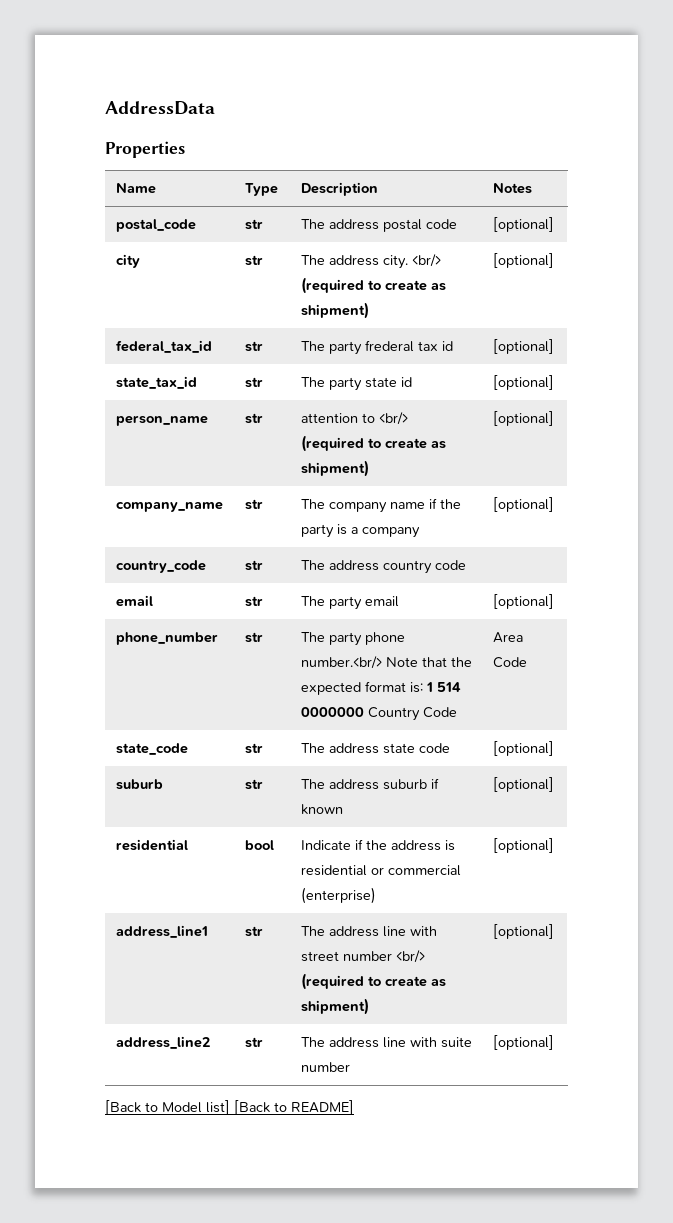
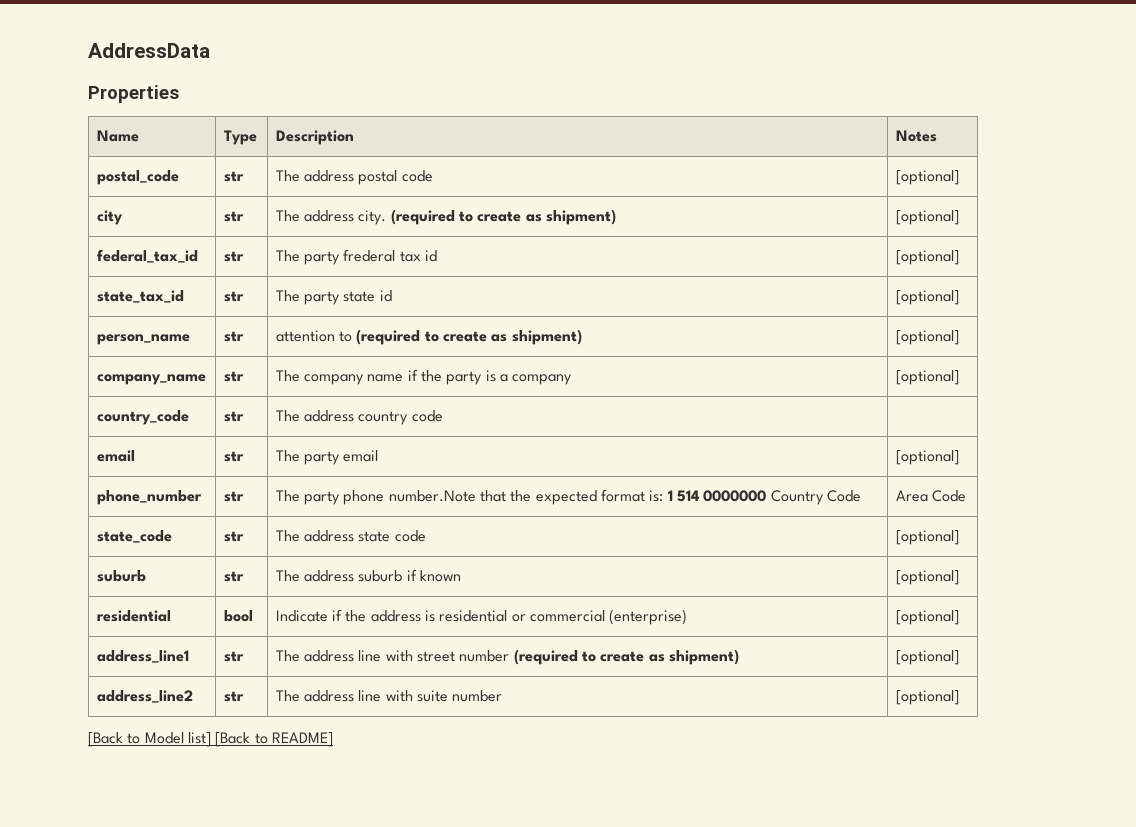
- city | str | The address city. <br/> (required to create as shipment) | [optional]
+ city | str | The address city. (required to create as shipment) | [optional]
- person_name | str | attention to <br/> (required to create as shipment) | [optional]
+ person_name | str | attention to (required to create as shipment) | [optional]
- phone_number | str | The party phone number.<br/> Note that the expected format is: 1 514 0000000 Country Code | Area Code
+ phone_number | str | The party phone number.Note that the expected format is: 1 514 0000000 Country Code | Area Code
- address_line1 | str | The address line with street number <br/> (required to create as shipment) | [optional]
+ address_line1 | str | The address line with street number (required to create as shipment) | [optional]

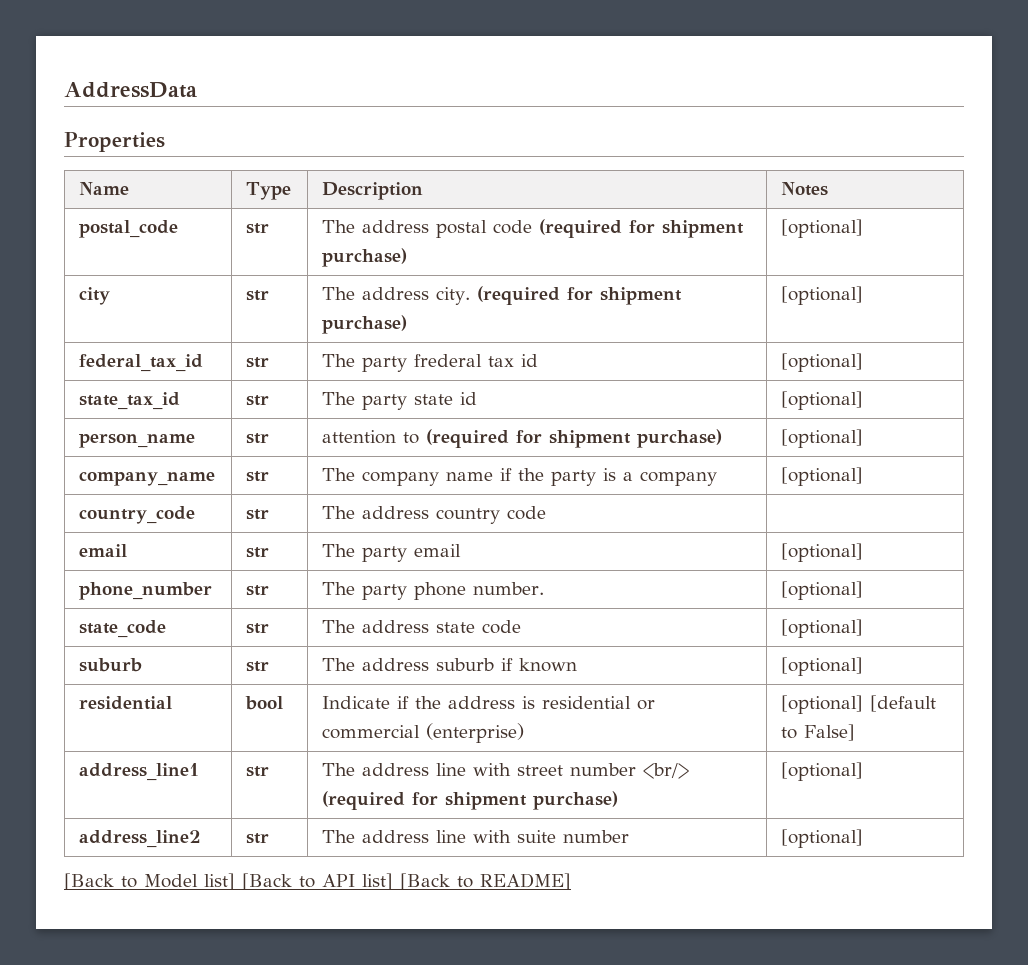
- postal_code | str | The address postal code | [optional]
+ postal_code | str | The address postal code (required for shipment purchase) | [optional]
- city | str | The address city. (required to create as shipment) | [optional]
+ city | str | The address city. (required for shipment purchase) | [optional]
- person_name | str | attention to (required to create as shipment) | [optional]
+ person_name | str | attention to (required for shipment purchase) | [optional]
- phone_number | str | The party phone number.Note that the expected format is: 1 514 0000000 Country Code | Area Code
+ phone_number | str | The party phone number. | [optional]
- residential | bool | Indicate if the address is residential or commercial (enterprise) | [optional]
+ residential | bool | Indicate if the address is residential or commercial (enterprise) | [optional] [default to False]
- address_line1 | str | The address line with street number (required to create as shipment) | [optional]
+ address_line1 | str | The address line with street number <br/> (required for shipment purchase) | [optional]
- [Back to Model list] [Back to README]
+ [Back to Model list] [Back to API list] [Back to README]

